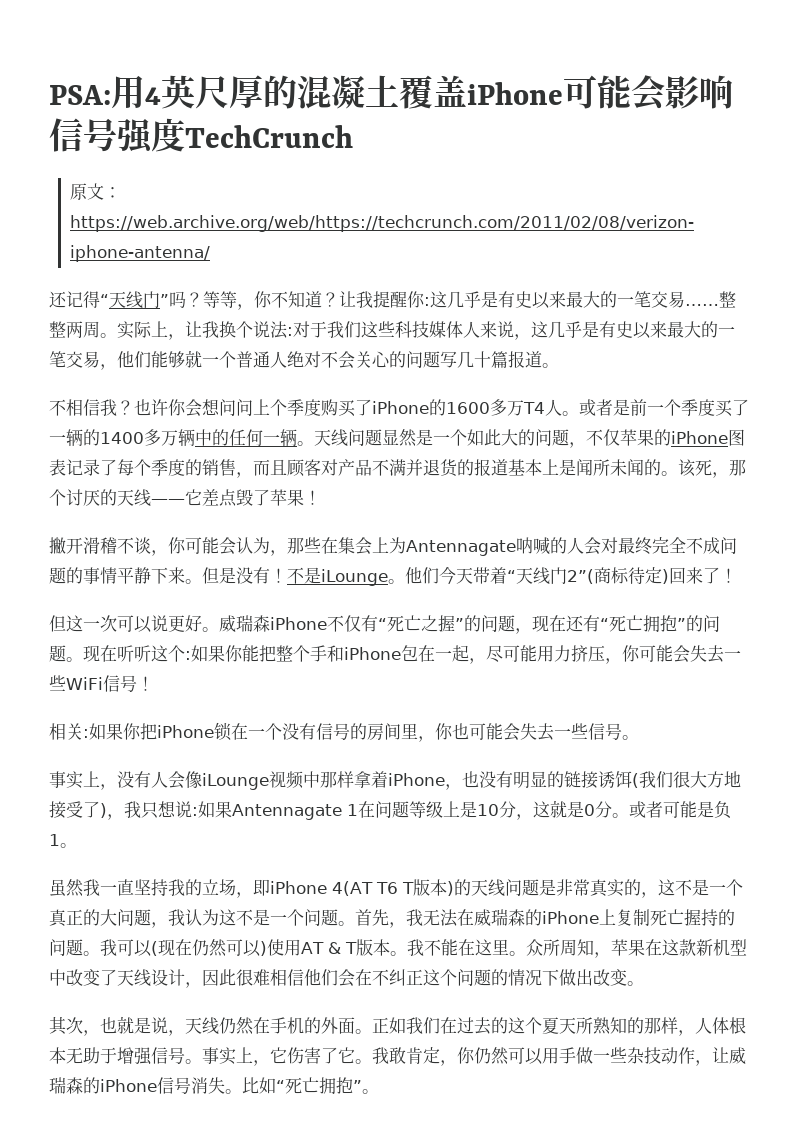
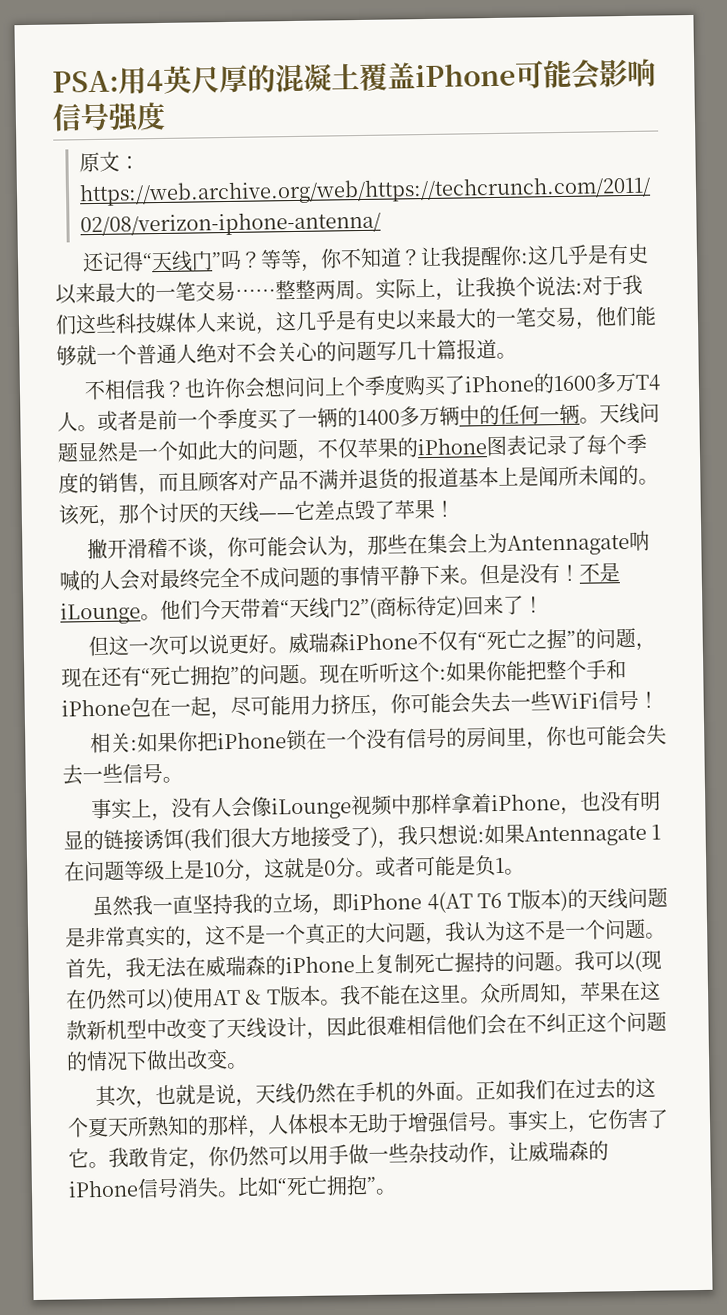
- PSA:用4英尺厚的混凝土覆盖iPhone可能会影响信号强度TechCrunch
+ PSA:用4英尺厚的混凝土覆盖iPhone可能会影响信号强度

